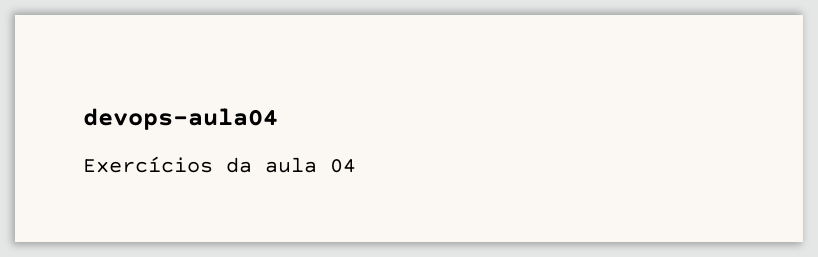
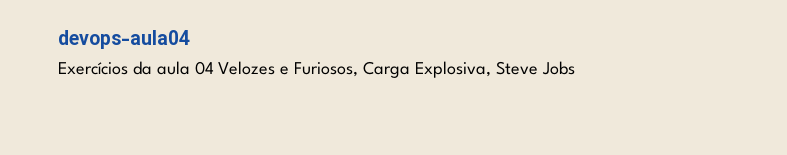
- Exercícios da aula 04
+ Exercícios da aula 04 Velozes e Furiosos, Carga Explosiva, Steve Jobs

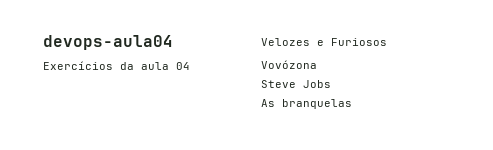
- Exercícios da aula 04 Velozes e Furiosos, Carga Explosiva, Steve Jobs
+ Exercícios da aula 04 Velozes e Furiosos
+ Vovózona
+ Steve Jobs
+ As branquelas

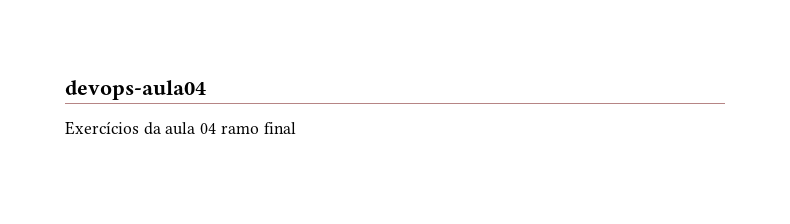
- Exercícios da aula 04 Velozes e Furiosos
- Vovózona
- Steve Jobs
- As branquelas
+ Exercícios da aula 04 ramo final

